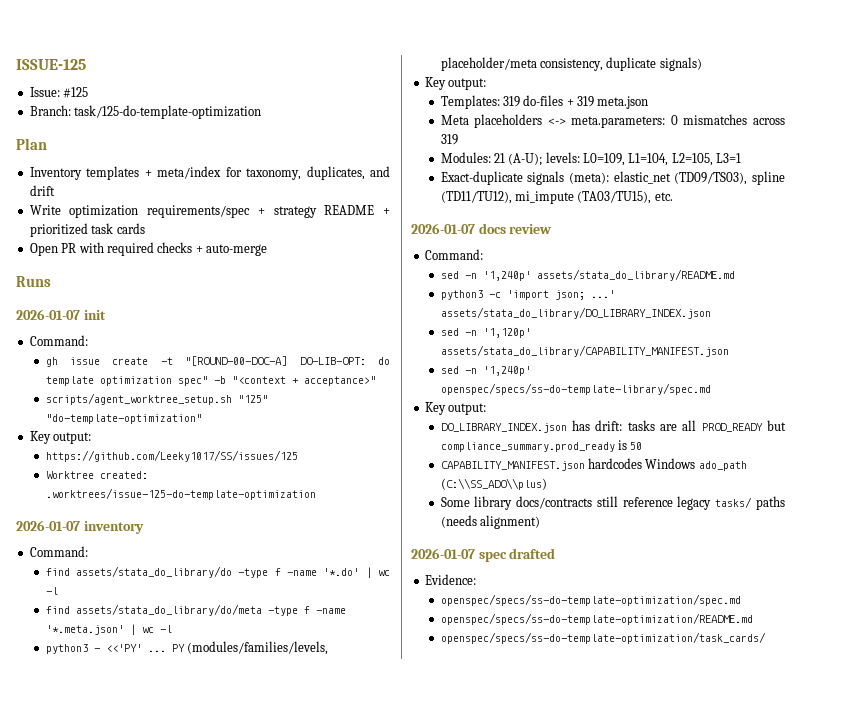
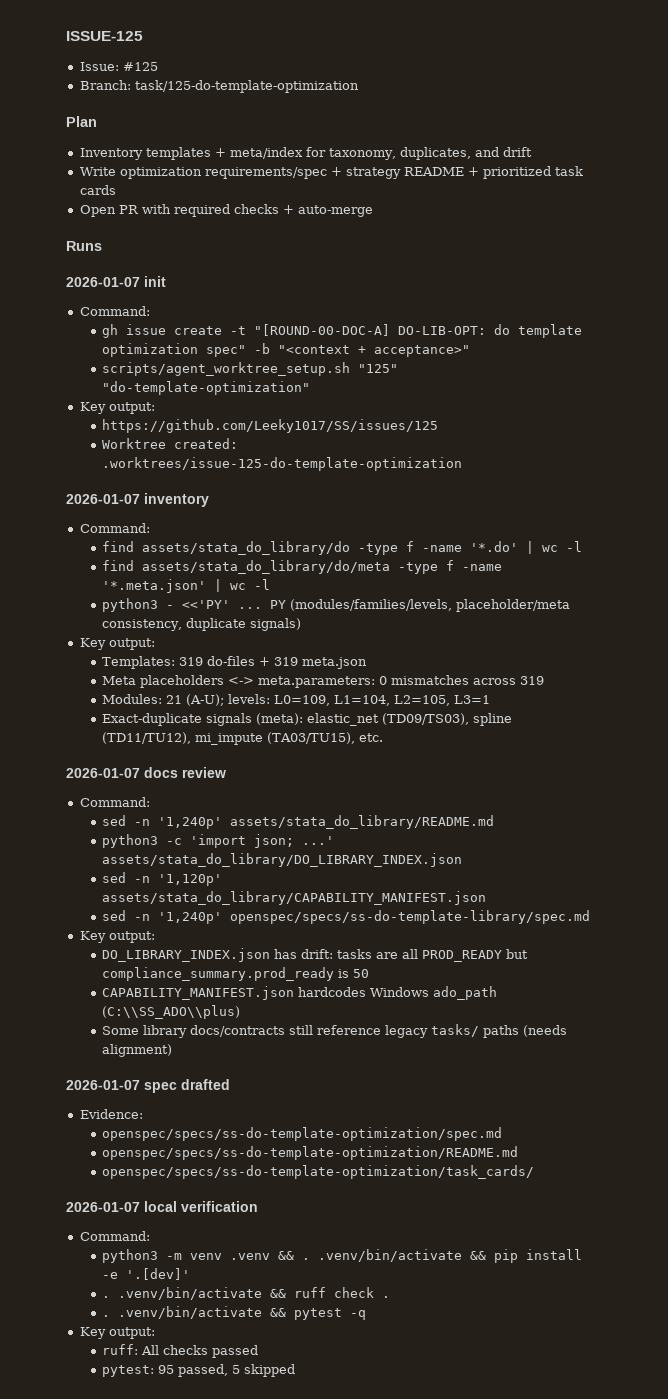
+ 2026-01-07 local verification
+ Command:
+ python3 -m venv .venv && . .venv/bin/activate && pip install -e '.[dev]'
+ . .venv/bin/activate && ruff check .
+ . .venv/bin/activate && pytest -q
+ Key output:
+ ruff: All checks passed
+ pytest: 95 passed, 5 skipped

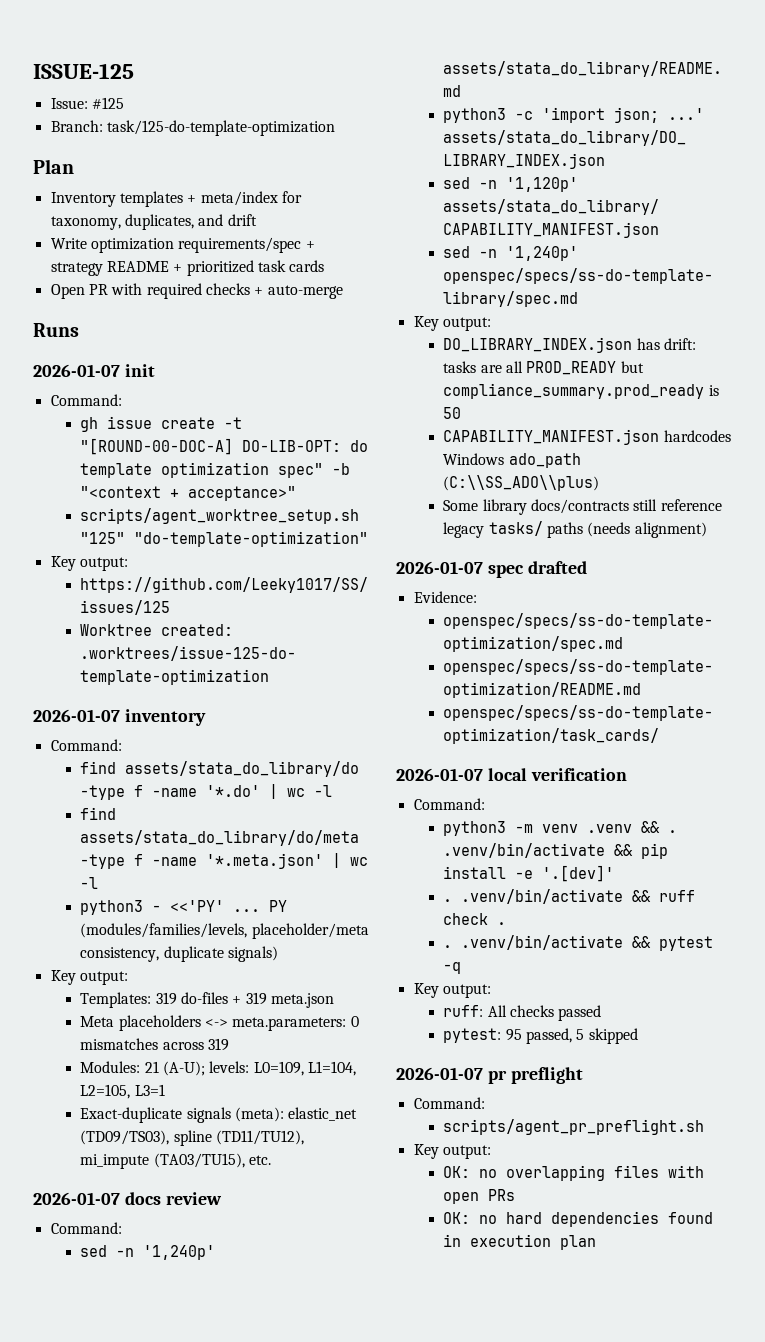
+ 2026-01-07 pr preflight
+ Command:
+ scripts/agent_pr_preflight.sh
+ Key output:
+ OK: no overlapping files with open PRs
+ OK: no hard dependencies found in execution plan

